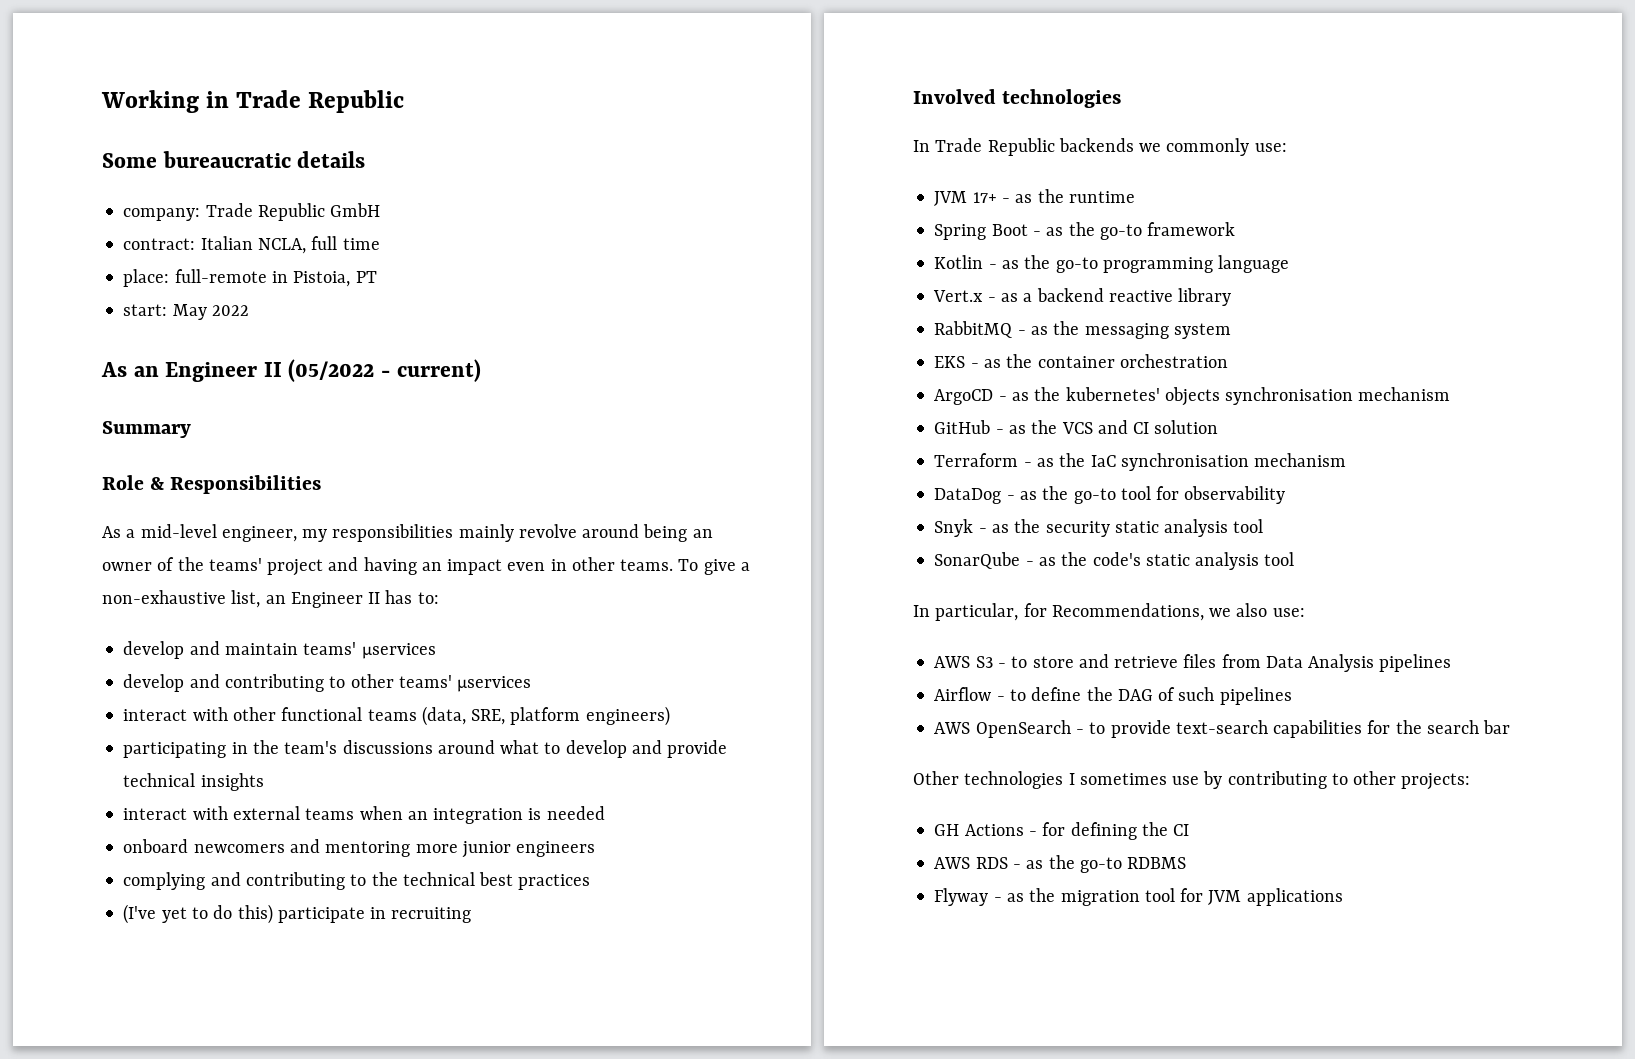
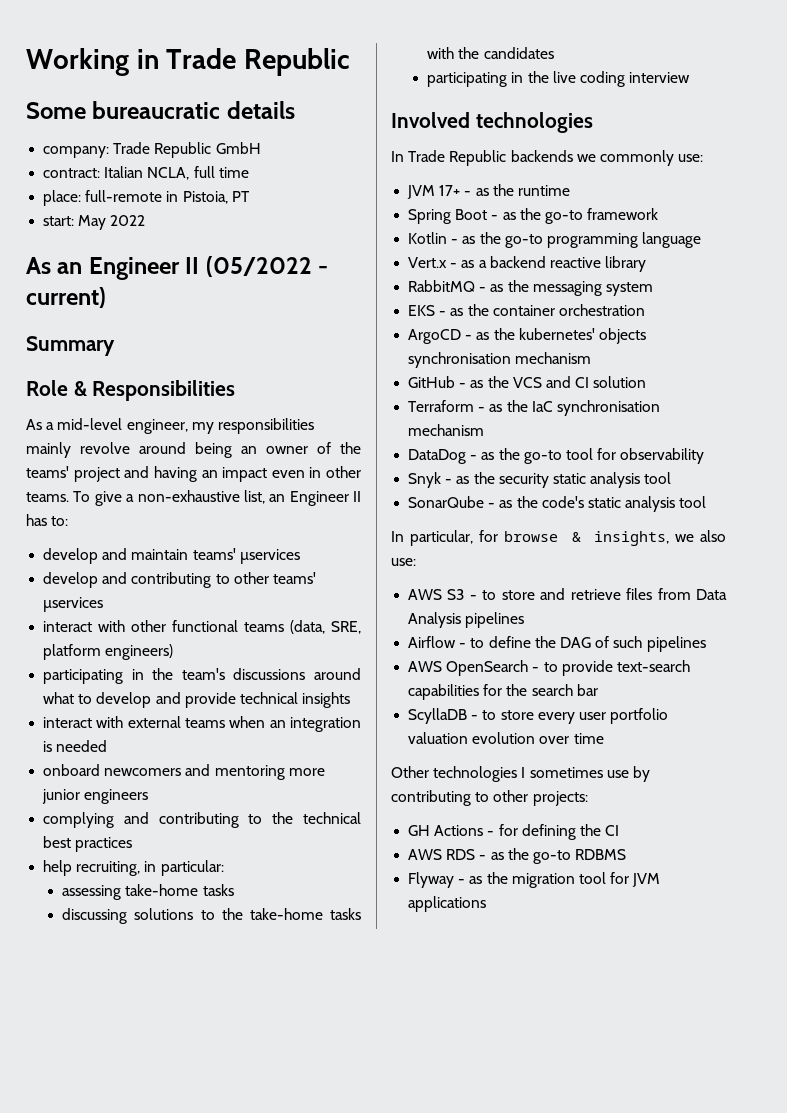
- (I've yet to do this) participate in recruiting
+ help recruiting, in particular:
+ assessing take-home tasks
+ discussing solutions to the take-home tasks with the candidates
+ participating in the live coding interview
- In particular, for Recommendations, we also use:
+ In particular, for browse & insights, we also use:
+ ScyllaDB - to store every user portfolio valuation evolution over time

